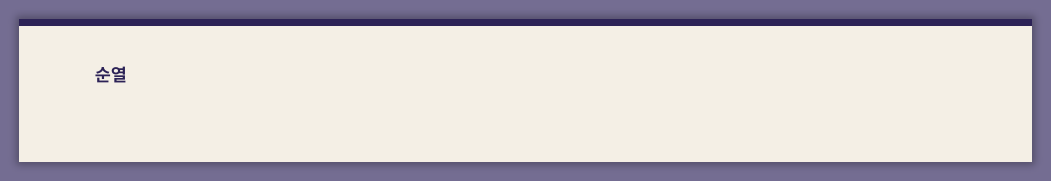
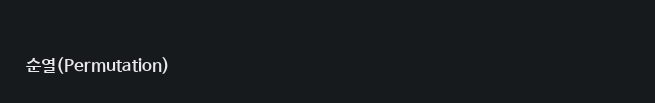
- 순열
+ 순열(Permutation)

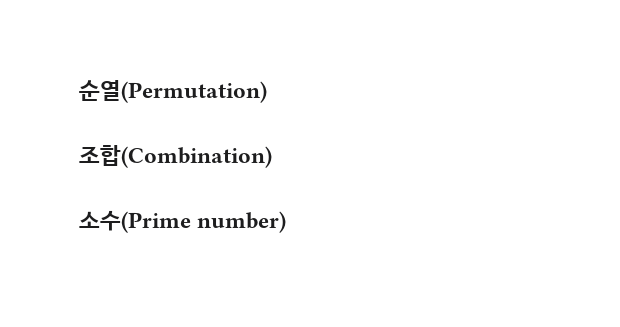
+ 조합(Combination)
+ 소수(Prime number)

